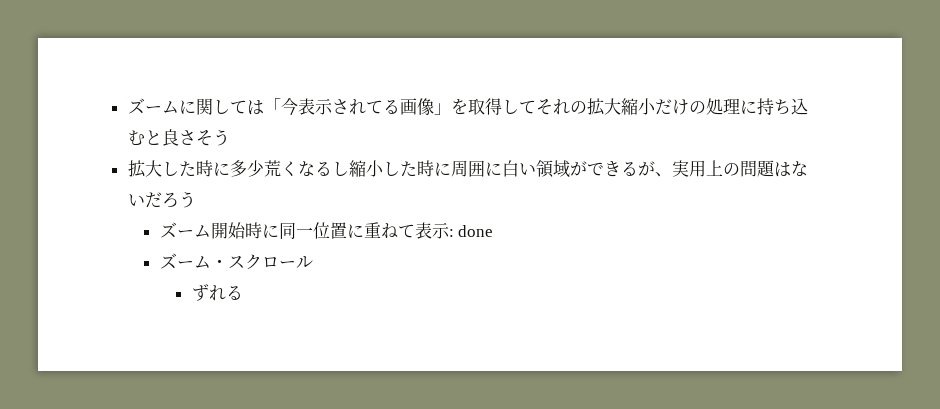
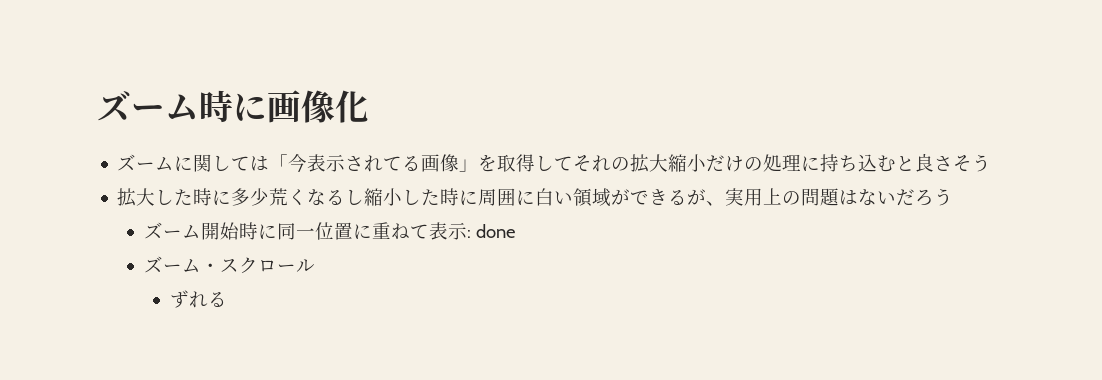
+ ズーム時に画像化

